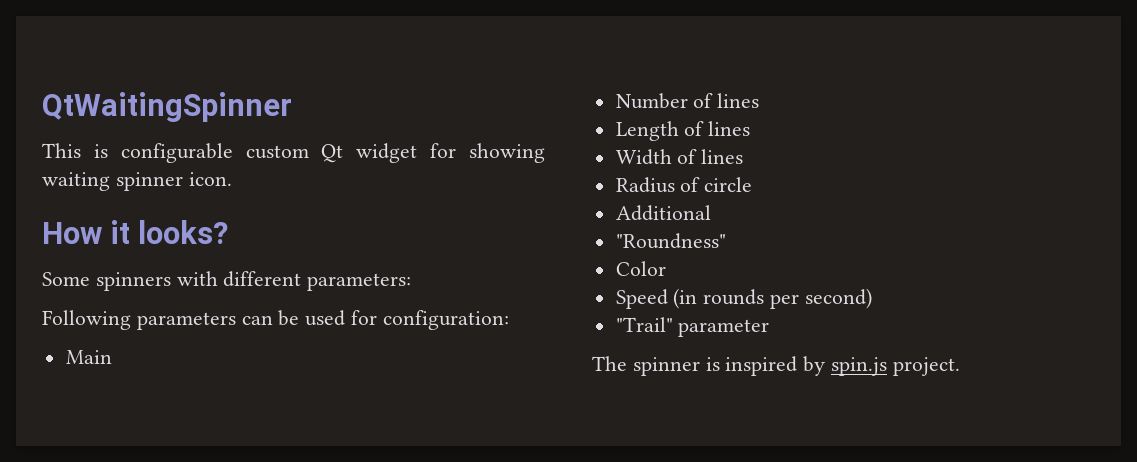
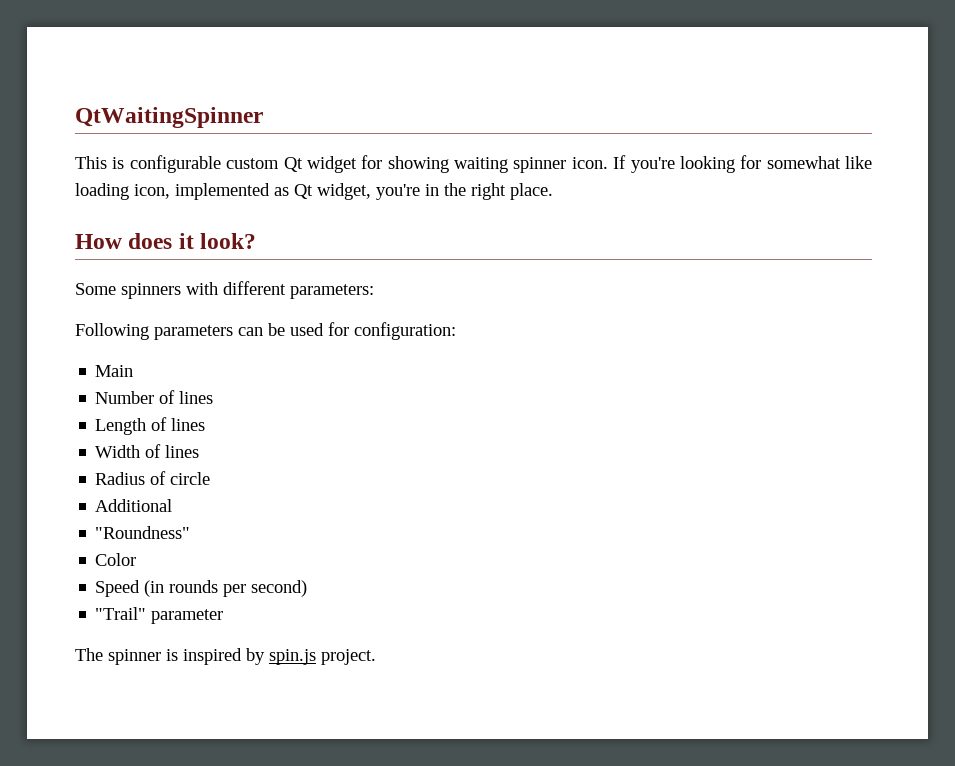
- This is configurable custom Qt widget for showing waiting spinner icon.
- How it looks?
+ This is configurable custom Qt widget for showing waiting spinner icon. If you're looking for somewhat like loading icon, implemented as Qt widget, you're in the right place.
+ How does it look?

